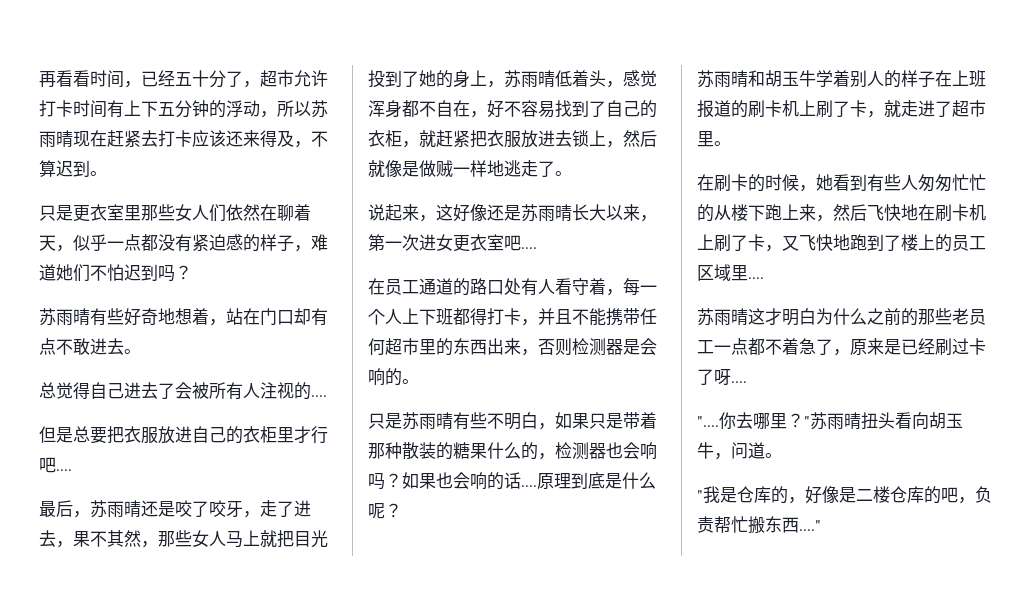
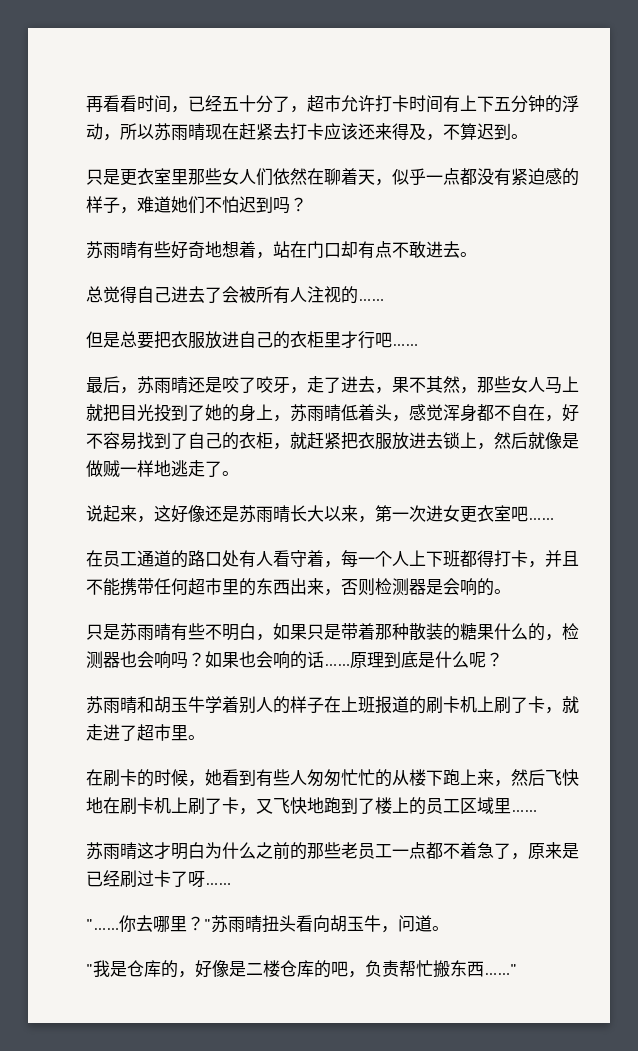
- 总觉得自己进去了会被所有人注视的....
+ 总觉得自己进去了会被所有人注视的……
- 但是总要把衣服放进自己的衣柜里才行吧....
+ 但是总要把衣服放进自己的衣柜里才行吧……
- 说起来，这好像还是苏雨晴长大以来，第一次进女更衣室吧....
+ 说起来，这好像还是苏雨晴长大以来，第一次进女更衣室吧……
- 如果也会响的话....
+ 如果也会响的话……
- 在刷卡的时候，她看到有些人匆匆忙忙的从楼下跑上来，然后飞快地在刷卡机上刷了卡，又飞快地跑到了楼上的员工区域里....
+ 在刷卡的时候，她看到有些人匆匆忙忙的从楼下跑上来，然后飞快地在刷卡机上刷了卡，又飞快地跑到了楼上的员工区域里……
- 苏雨晴这才明白为什么之前的那些老员工一点都不着急了，原来是已经刷过卡了呀....
- "....
+ 苏雨晴这才明白为什么之前的那些老员工一点都不着急了，原来是已经刷过卡了呀……
+ "……
- "我是仓库的，好像是二楼仓库的吧，负责帮忙搬东西...."
+ "我是仓库的，好像是二楼仓库的吧，负责帮忙搬东西……"

